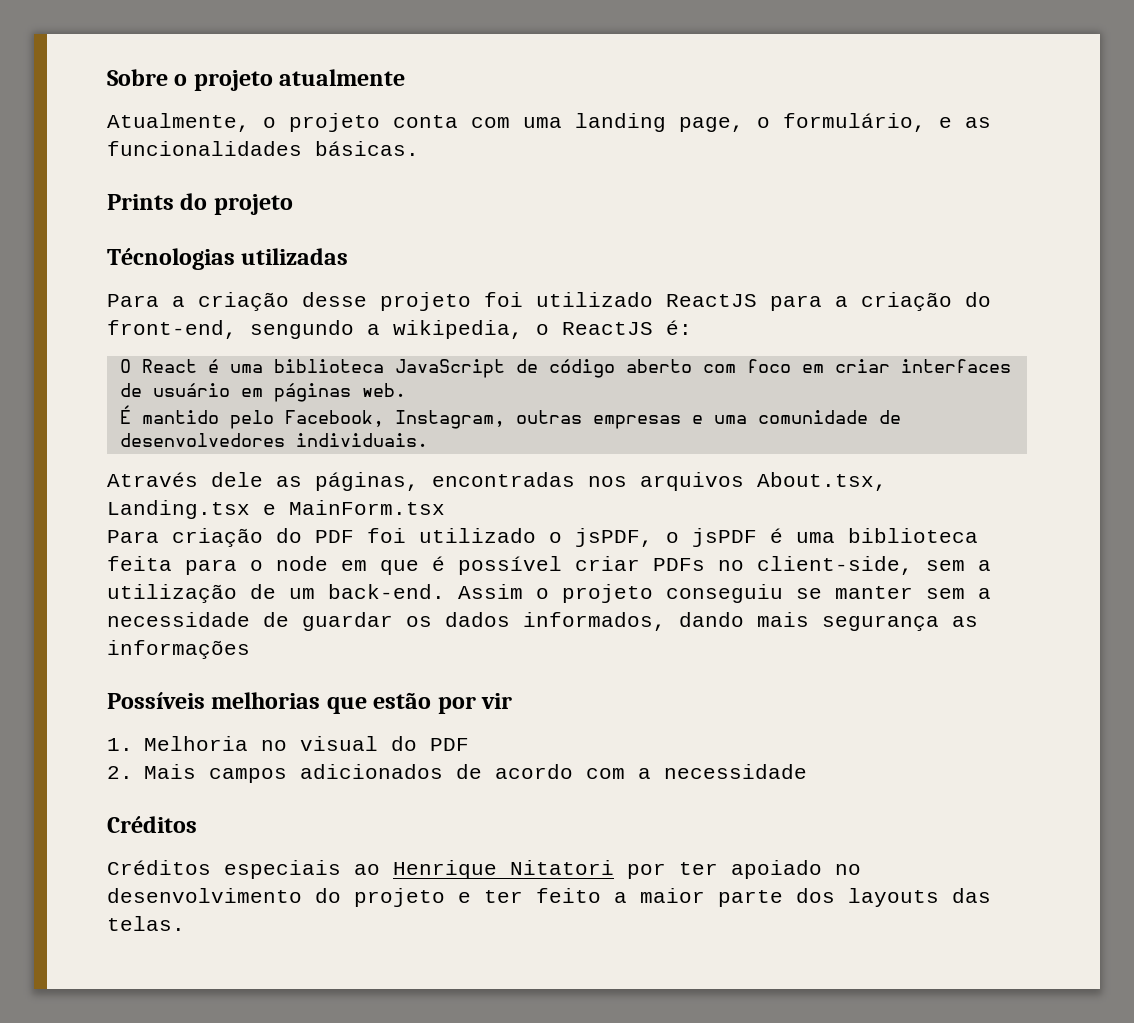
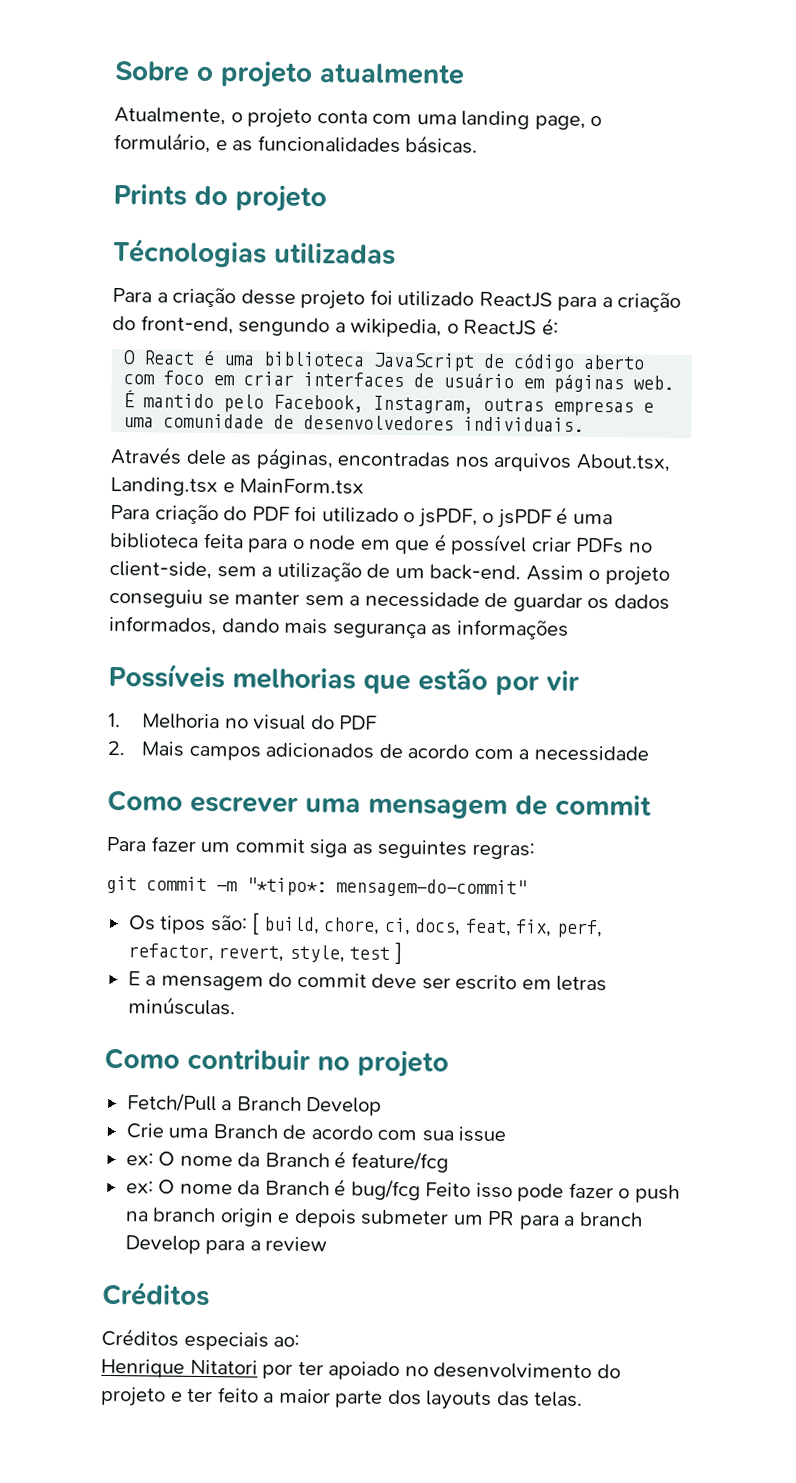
+ Como escrever uma mensagem de commit
+ Para fazer um commit siga as seguintes regras:
+ git commit -m "*tipo*: mensagem-do-commit"
+ Os tipos são: [ build, chore, ci, docs, feat, fix, perf, refactor, revert, style, test ]
+ E a mensagem do commit deve ser escrito em letras minúsculas.
+ Como contribuir no projeto
+ Fetch/Pull a Branch Develop
+ Crie uma Branch de acordo com sua issue
+ ex: O nome da Branch é feature/fcg
+ ex: O nome da Branch é bug/fcg Feito isso pode fazer o push na branch origin e depois submeter um PR para a branch Develop para a review
- Créditos especiais ao Henrique Nitatori por ter apoiado no desenvolvimento do projeto e ter feito a maior parte dos layouts das telas.
+ Créditos especiais ao:
+ Henrique Nitatori por ter apoiado no desenvolvimento do projeto e ter feito a maior parte dos layouts das telas.

